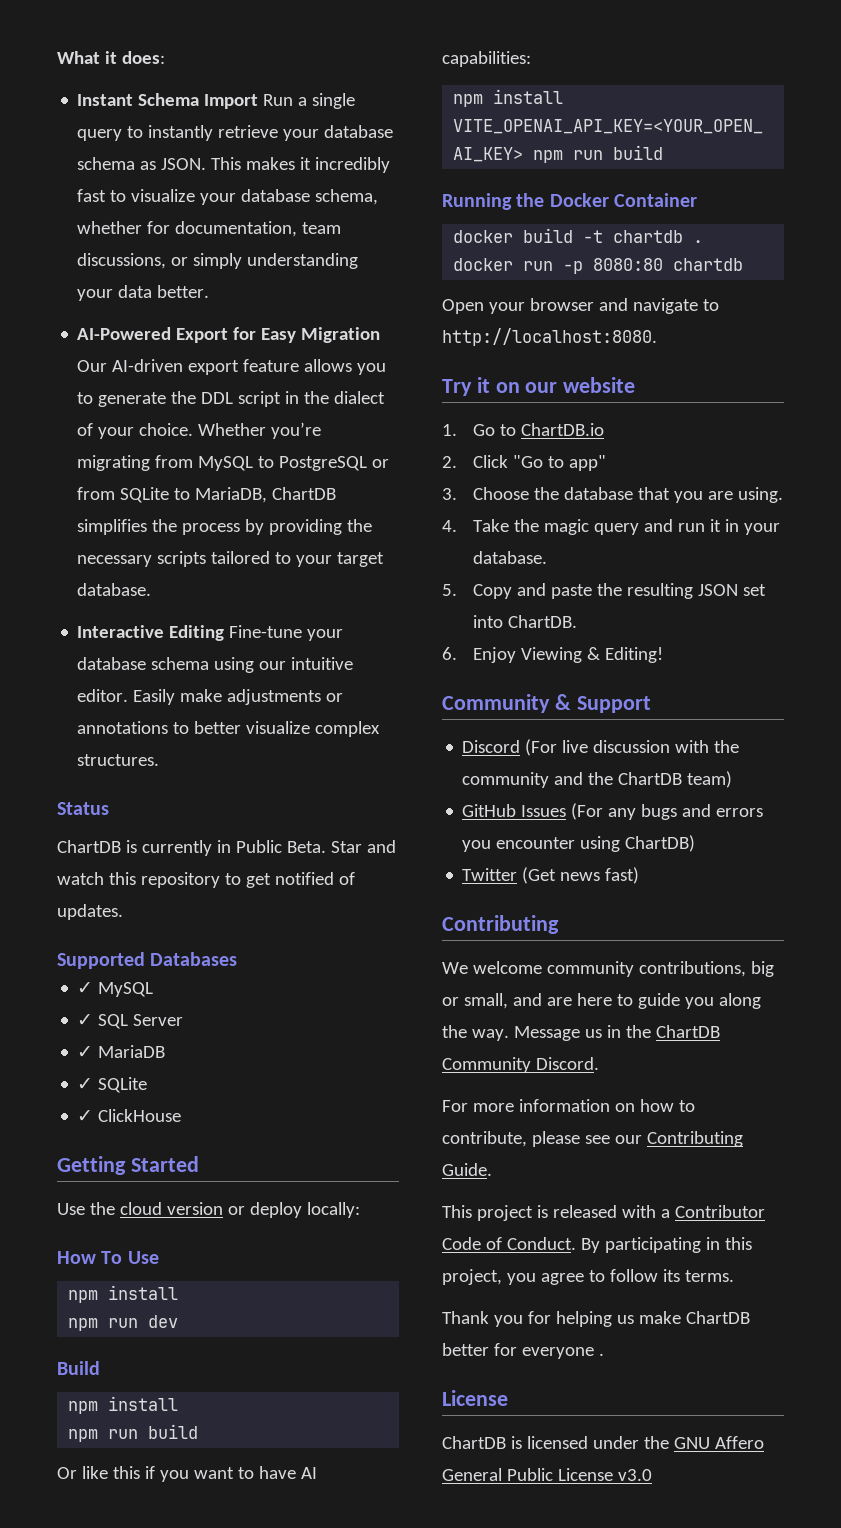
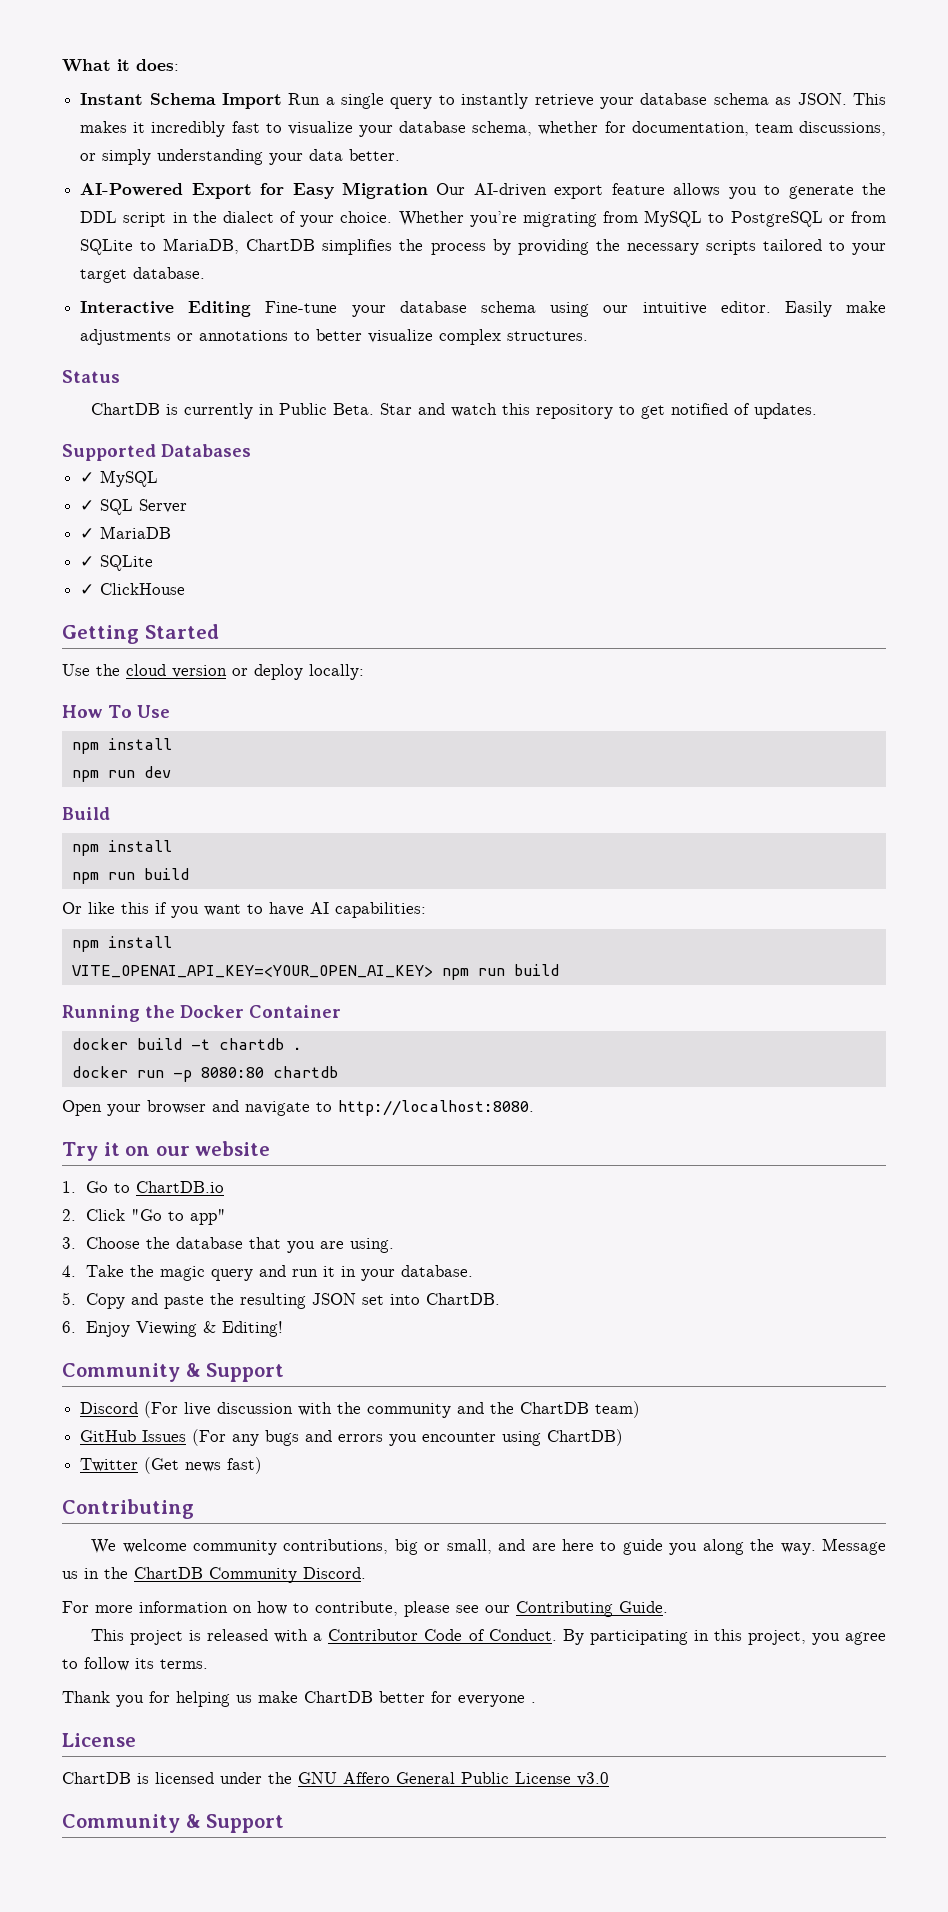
  ChartDB is licensed under the GNU Affero General Public License v3.0
+ Community & Support

